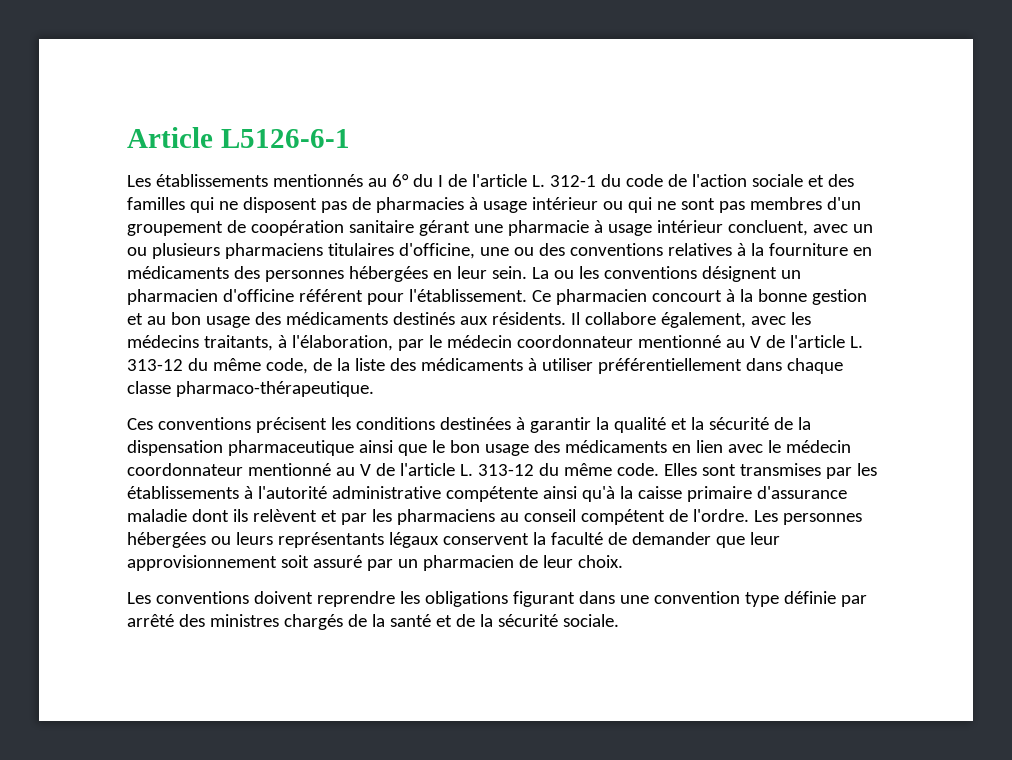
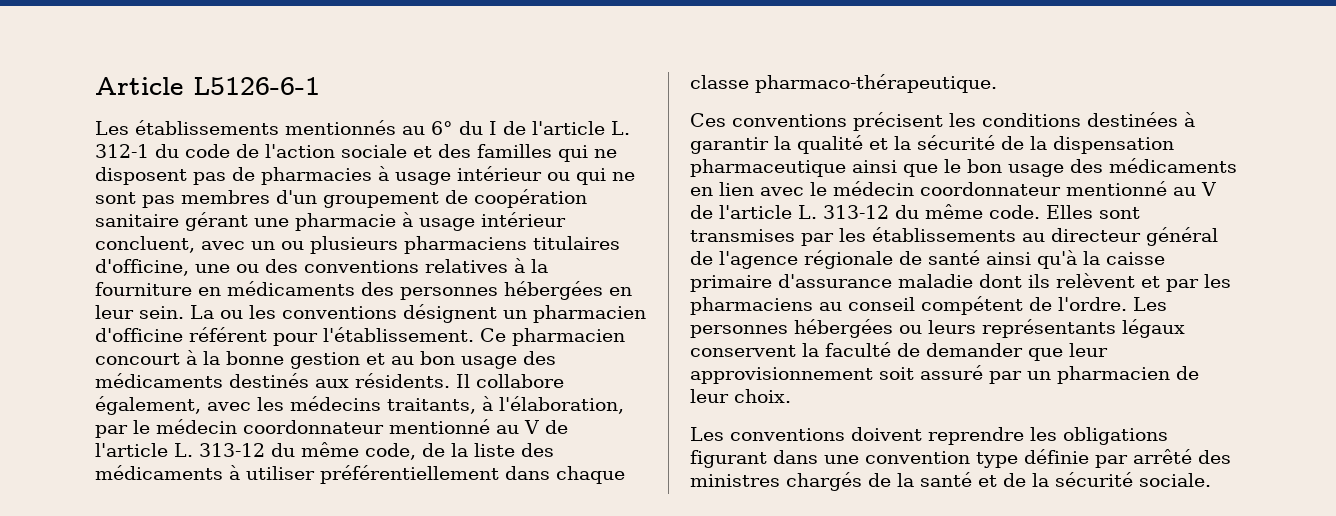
- Elles sont transmises par les établissements à l'autorité administrative compétente ainsi qu'à la caisse primaire d'assurance maladie dont ils relèvent et par les pharmaciens au conseil compétent de l'ordre.
+ Elles sont transmises par les établissements au directeur général de l'agence régionale de santé ainsi qu'à la caisse primaire d'assurance maladie dont ils relèvent et par les pharmaciens au conseil compétent de l'ordre.

